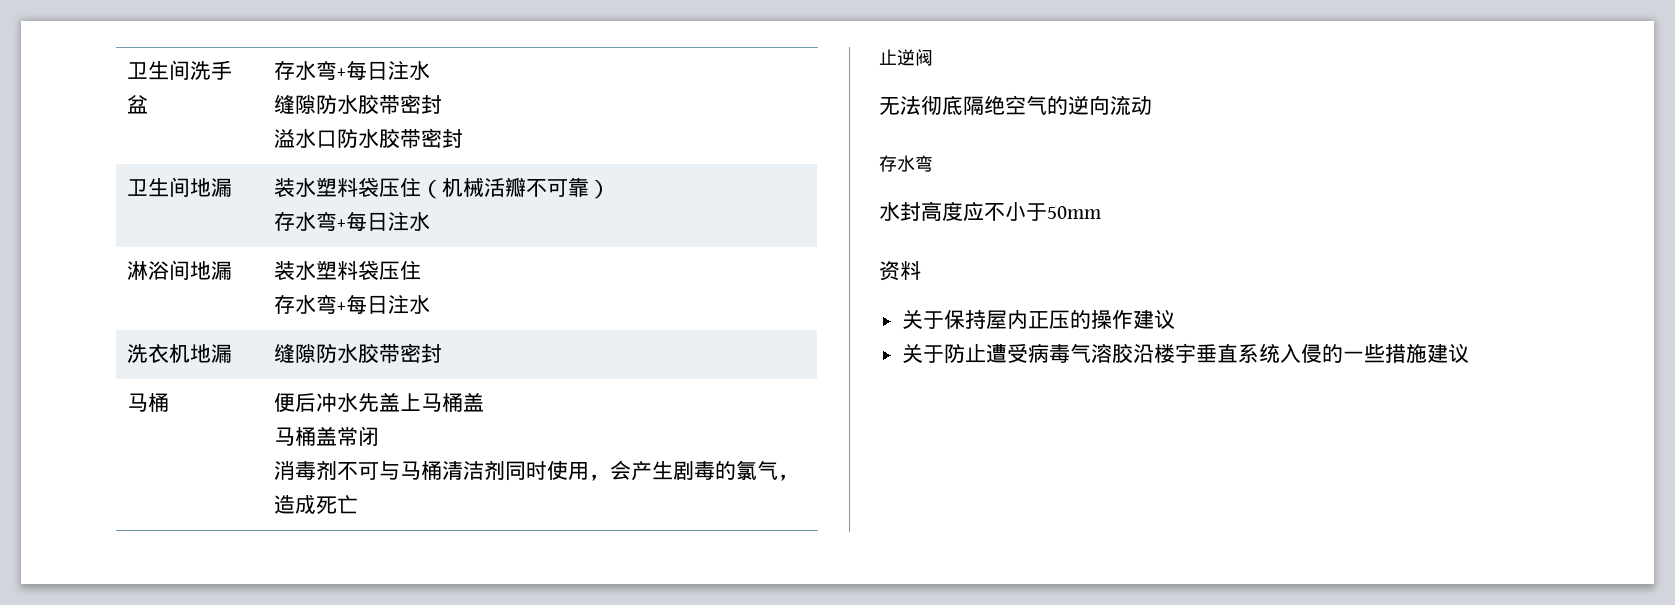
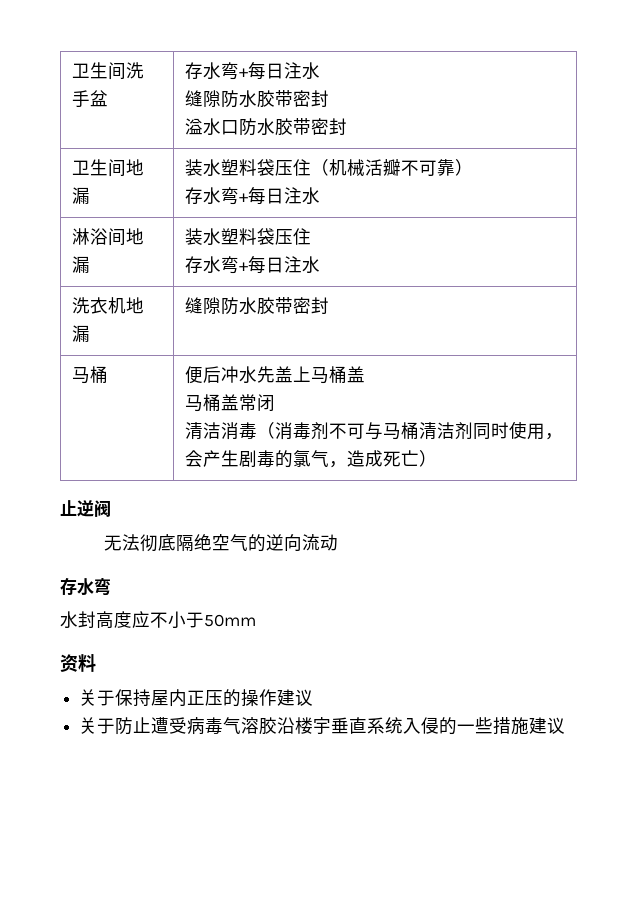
  马桶 | 便后冲水先盖上马桶盖
  马桶盖常闭
- 消毒剂不可与马桶清洁剂同时使用，会产生剧毒的氯气，造成死亡
+ 清洁消毒（消毒剂不可与马桶清洁剂同时使用，会产生剧毒的氯气，造成死亡）

